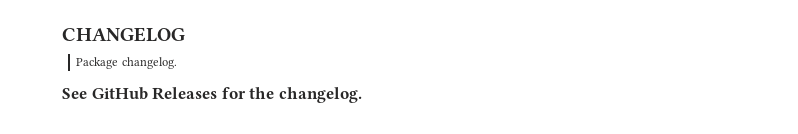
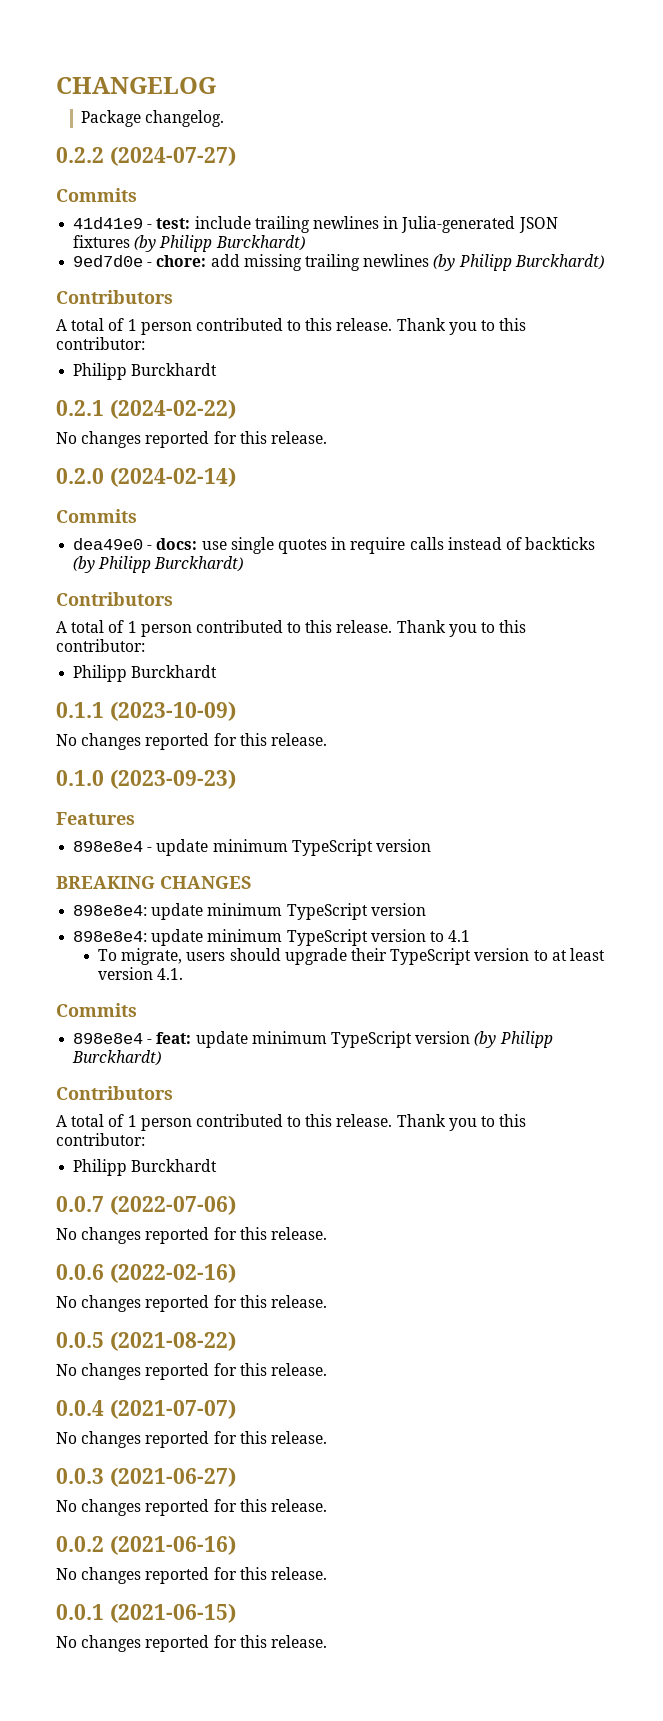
- See GitHub Releases for the changelog.
+ 0.2.2 (2024-07-27)
+ Commits
+ 41d41e9 - test: include trailing newlines in Julia-generated JSON fixtures (by Philipp Burckhardt)
+ 9ed7d0e - chore: add missing trailing newlines (by Philipp Burckhardt)
+ Contributors
+ A total of 1 person contributed to this release. Thank you to this contributor:
+ Philipp Burckhardt
+ 0.2.1 (2024-02-22)
+ No changes reported for this release.
+ 0.2.0 (2024-02-14)
+ Commits
+ dea49e0 - docs: use single quotes in require calls instead of backticks (by Philipp Burckhardt)
+ Contributors
+ A total of 1 person contributed to this release. Thank you to this contributor:
+ Philipp Burckhardt
+ 0.1.1 (2023-10-09)
+ No changes reported for this release.
+ 0.1.0 (2023-09-23)
+ Features
+ 898e8e4 - update minimum TypeScript version
+ BREAKING CHANGES
+ 898e8e4: update minimum TypeScript version
+ 898e8e4: update minimum TypeScript version to 4.1
+ To migrate, users should upgrade their TypeScript version to at least version 4.1.
+ Commits
+ 898e8e4 - feat: update minimum TypeScript version (by Philipp Burckhardt)
+ Contributors
+ A total of 1 person contributed to this release. Thank you to this contributor:
+ Philipp Burckhardt
+ 0.0.7 (2022-07-06)
+ No changes reported for this release.
+ 0.0.6 (2022-02-16)
+ No changes reported for this release.
+ 0.0.5 (2021-08-22)
+ No changes reported for this release.
+ 0.0.4 (2021-07-07)
+ No changes reported for this release.
+ 0.0.3 (2021-06-27)
+ No changes reported for this release.
+ 0.0.2 (2021-06-16)
+ No changes reported for this release.
+ 0.0.1 (2021-06-15)
+ No changes reported for this release.

